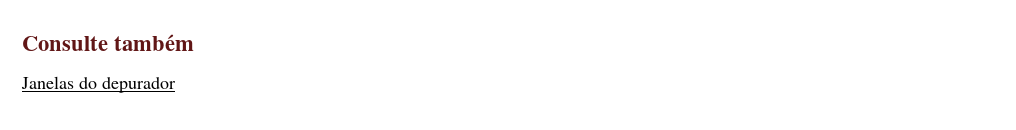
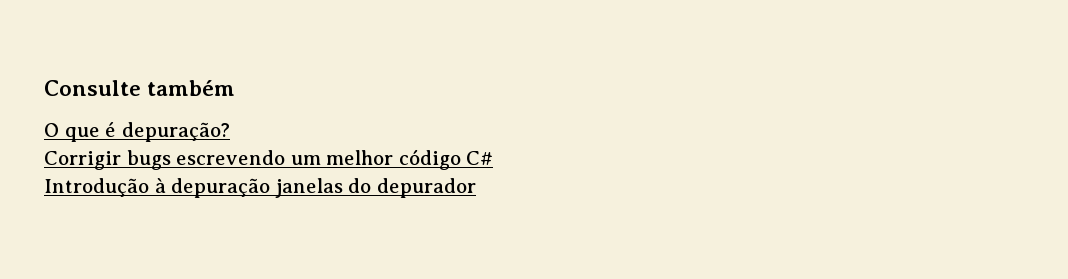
- Janelas do depurador
+ O que é depuração?
+ Corrigir bugs escrevendo um melhor código C#
+ Introdução à depuração janelas do depurador

